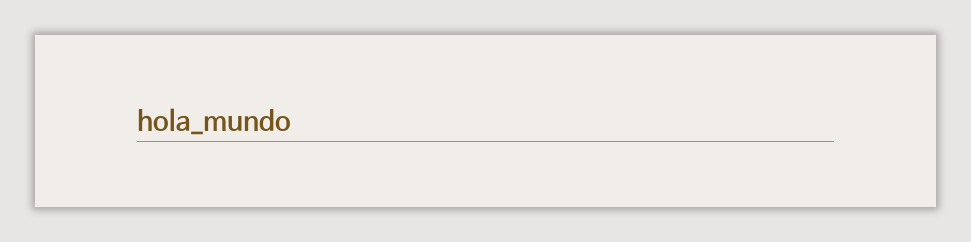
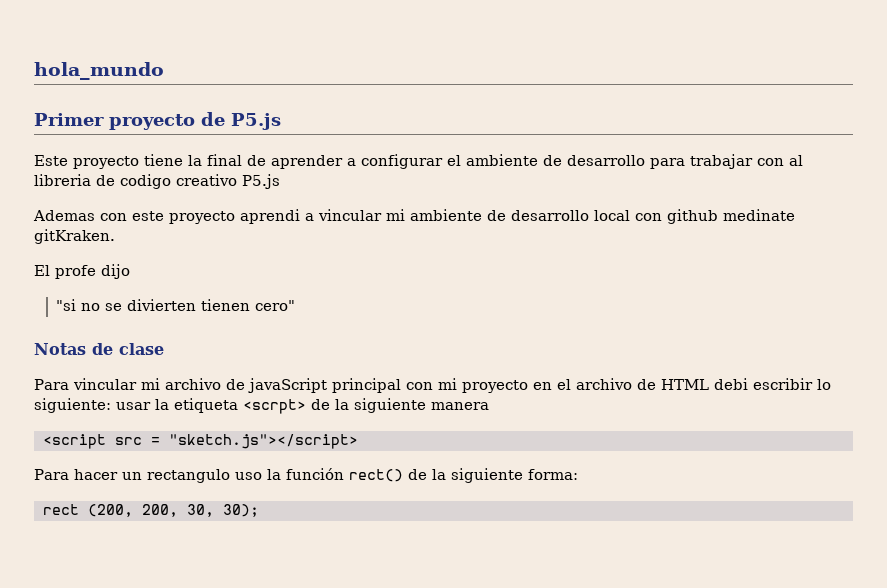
+ Primer proyecto de P5.js
+ Este proyecto tiene la final de aprender a configurar el ambiente de desarrollo para trabajar con al libreria de codigo creativo P5.js
+ Ademas con este proyecto aprendi a vincular mi ambiente de desarrollo local con github medinate gitKraken.
+ El profe dijo
+ "si no se divierten tienen cero"
+ Notas de clase
+ Para vincular mi archivo de javaScript principal con mi proyecto en el archivo de HTML debi escribir lo siguiente: usar la etiqueta <scrpt> de la siguiente manera
+ <script src = "sketch.js"></script>
+ Para hacer un rectangulo uso la función rect() de la siguiente forma:
+ rect (200, 200, 30, 30);

